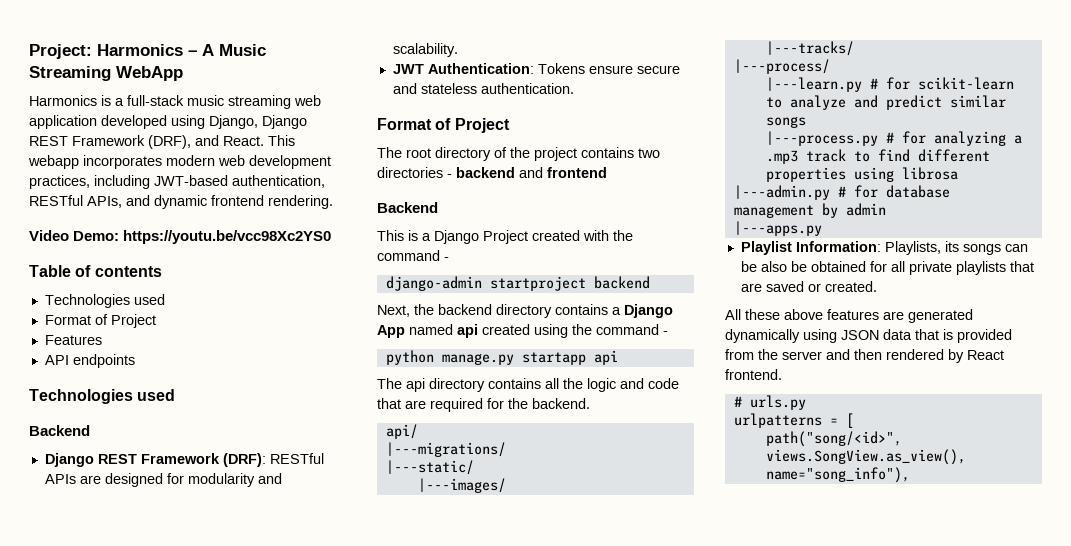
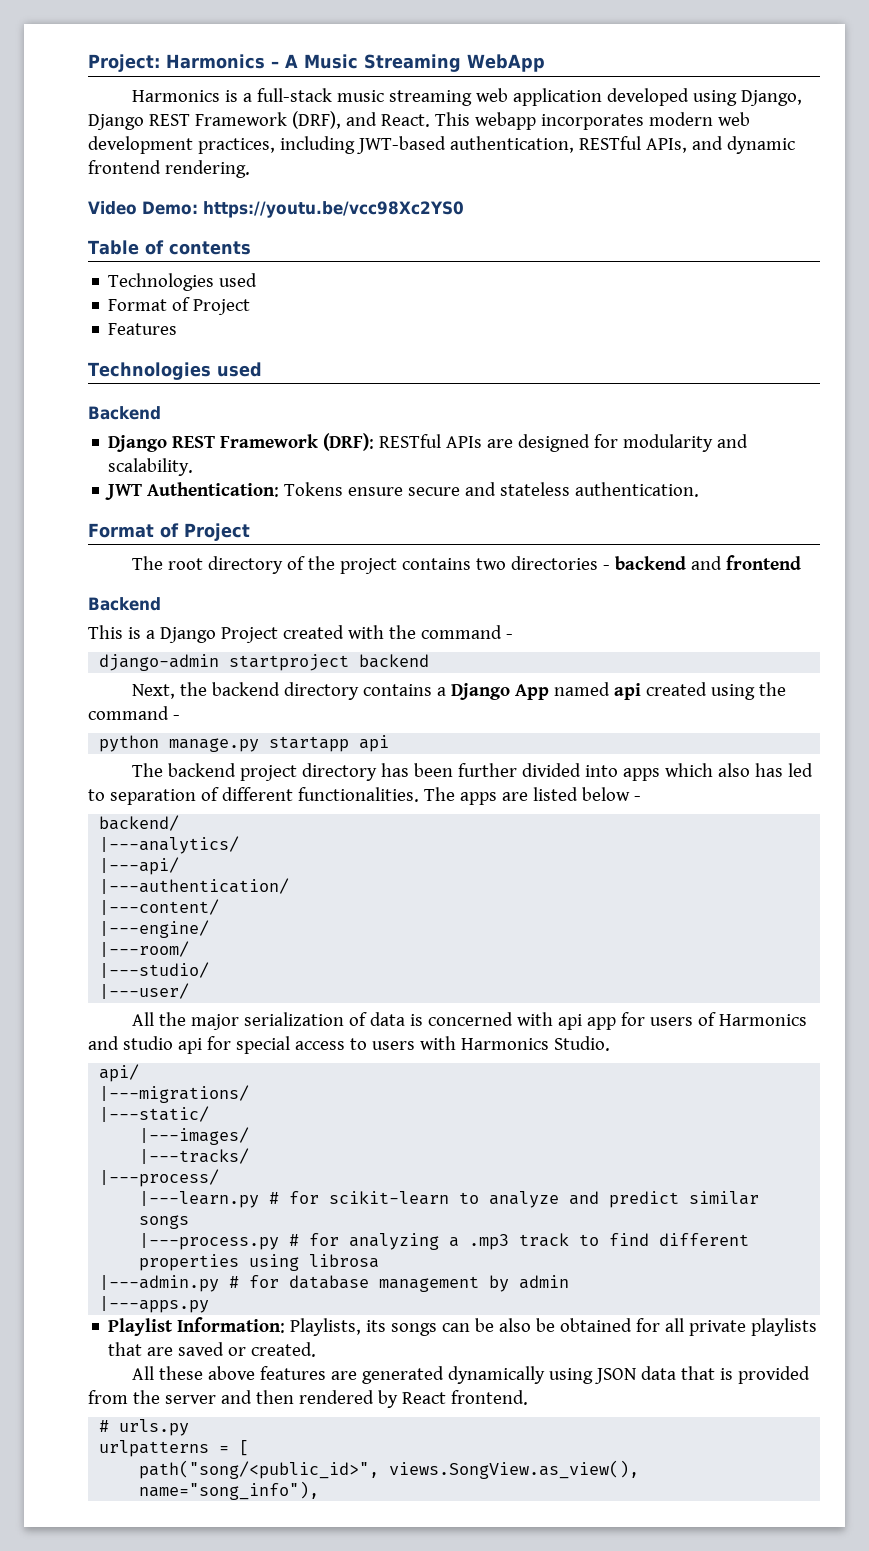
- API endpoints
- The api directory contains all the logic and code that are required for the backend.
+ The backend project directory has been further divided into apps which also has led to separation of different functionalities. The apps are listed below -
+ backend/
+ |---analytics/
+ |---api/
+ |---authentication/
+ |---content/
+ |---engine/
+ |---room/
+ |---studio/
+ |---user/
+ All the major serialization of data is concerned with api app for users of Harmonics and studio api for special access to users with Harmonics Studio.
- path("song/<id>", views.SongView.as_view(), name="song_info"),
+ path("song/<public_id>", views.SongView.as_view(), name="song_info"),

